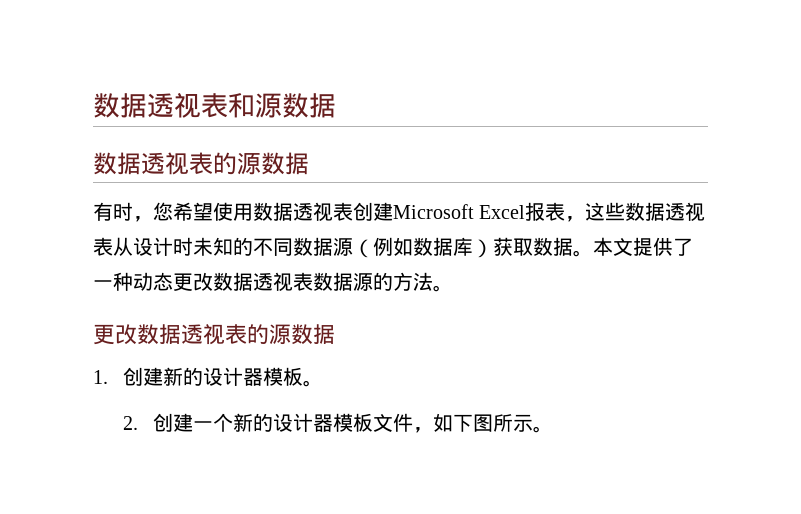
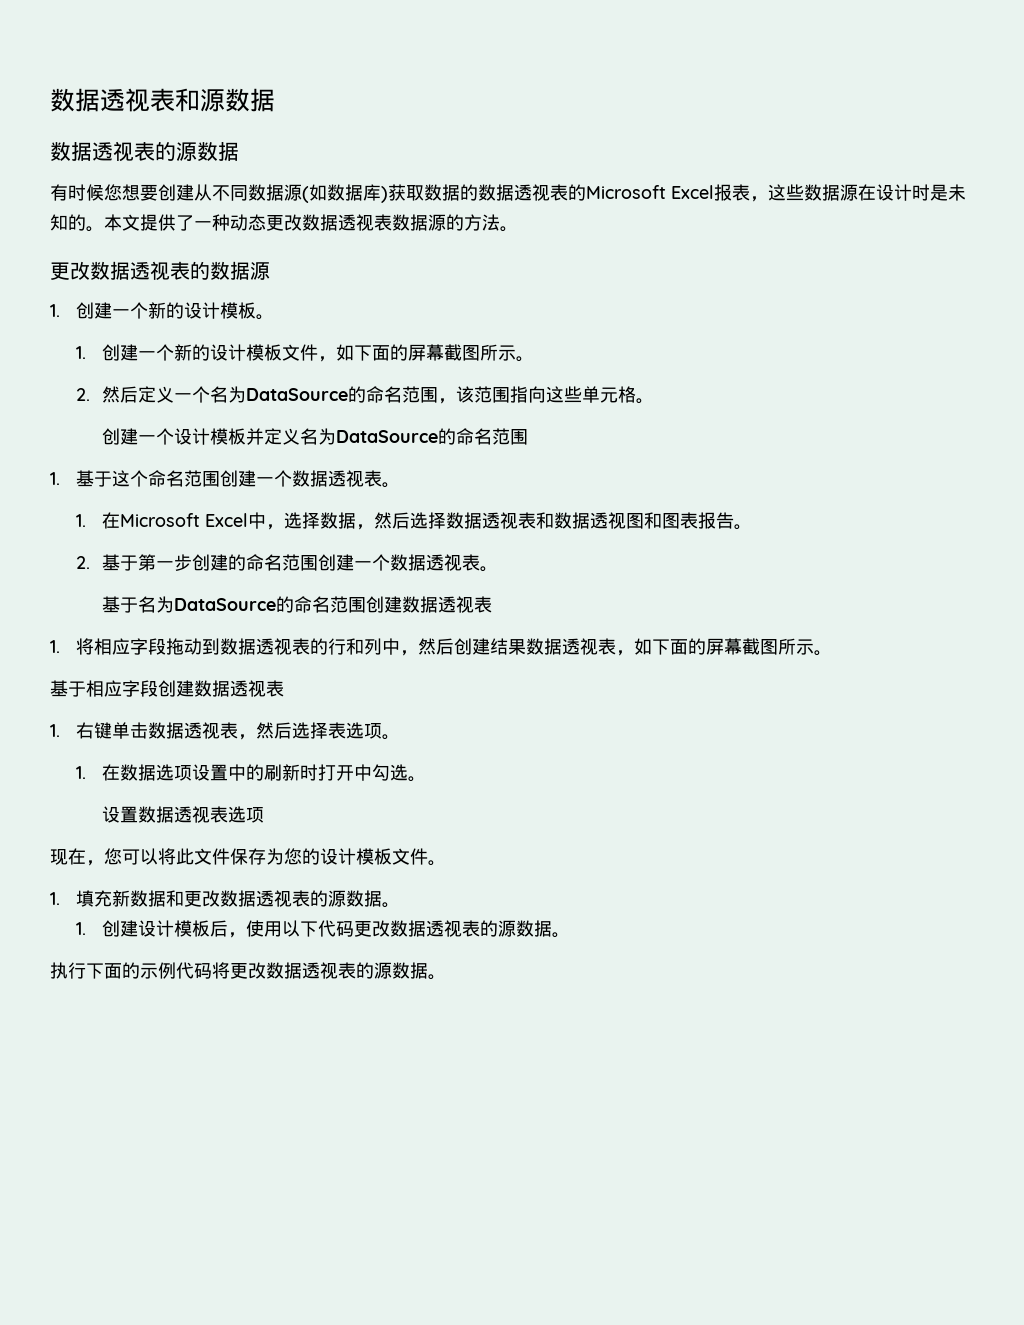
- 有时，您希望使用数据透视表创建Microsoft Excel报表，这些数据透视表从设计时未知的不同数据源（例如数据库）获取数据。
+ 有时候您想要创建从不同数据源(如数据库)获取数据的数据透视表的Microsoft Excel报表，这些数据源在设计时是未知的。
- 更改数据透视表的源数据
- 1.创建新的设计器模板。
+ 更改数据透视表的数据源
+ 1.创建一个新的设计模板。
- 2.创建一个新的设计器模板文件，如下图所示。
+ 1.创建一个新的设计模板文件，如下面的屏幕截图所示。
+ 2.然后定义一个名为DataSource的命名范围，该范围指向这些单元格。
+ 创建一个设计模板并定义名为DataSource的命名范围
+ 1.基于这个命名范围创建一个数据透视表。
+ 1.在Microsoft Excel中，选择数据，然后选择数据透视表和数据透视图和图表报告。
+ 2.基于第一步创建的命名范围创建一个数据透视表。
+ 基于名为DataSource的命名范围创建数据透视表
+ 1.将相应字段拖动到数据透视表的行和列中，然后创建结果数据透视表，如下面的屏幕截图所示。
+ 基于相应字段创建数据透视表
+ 1.右键单击数据透视表，然后选择表选项。
+ 1.在数据选项设置中的刷新时打开中勾选。
+ 设置数据透视表选项
+ 现在，您可以将此文件保存为您的设计模板文件。
+ 1.填充新数据和更改数据透视表的源数据。
+ 1.创建设计模板后，使用以下代码更改数据透视表的源数据。
+ 执行下面的示例代码将更改数据透视表的源数据。

